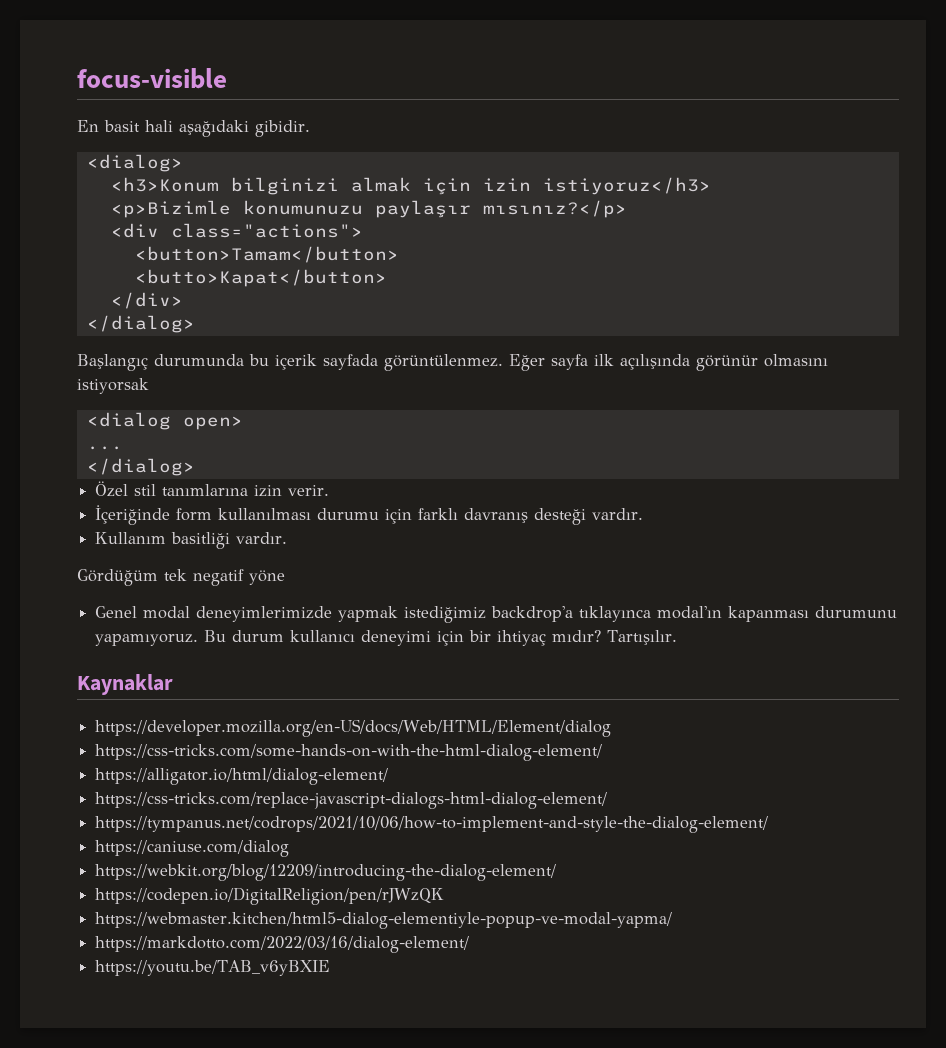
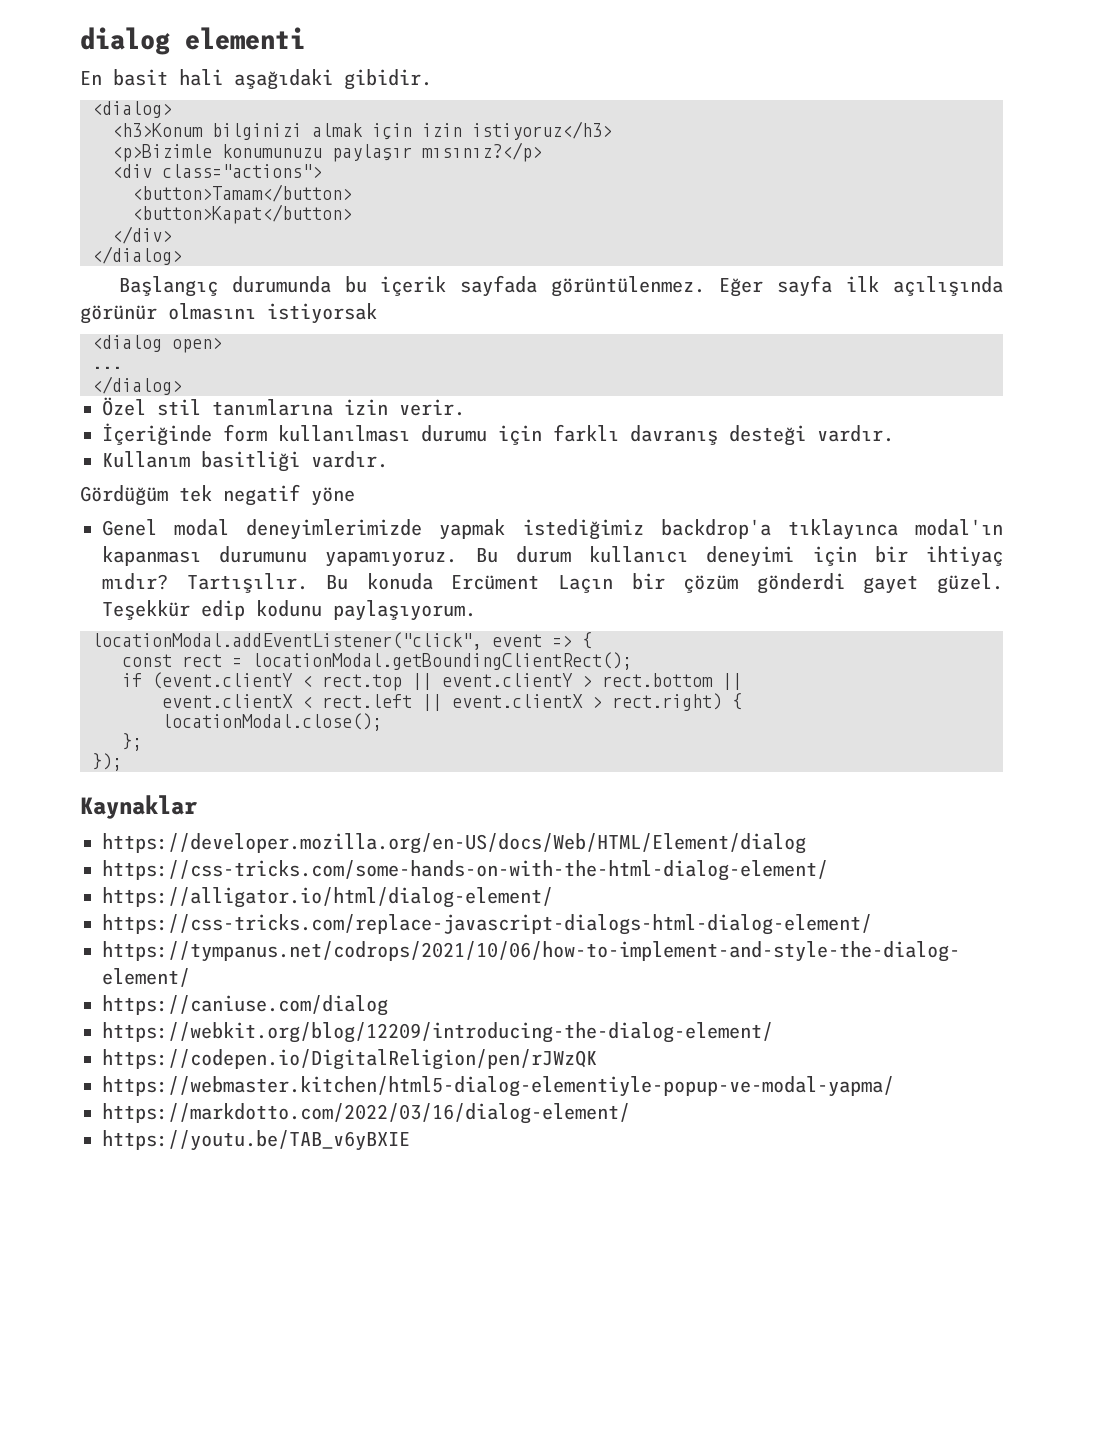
- focus-visible
+ dialog elementi
- <butto>Kapat</button>
+ <button>Kapat</button>
+ Bu konuda Ercüment Laçın bir çözüm gönderdi gayet güzel. Teşekkür edip kodunu paylaşıyorum.
+ locationModal.addEventListener("click", event => {
+ const rect = locationModal.getBoundingClientRect();
+ if (event.clientY < rect.top || event.clientY > rect.bottom ||
+ event.clientX < rect.left || event.clientX > rect.right) {
+ locationModal.close();
+ };
+ });

